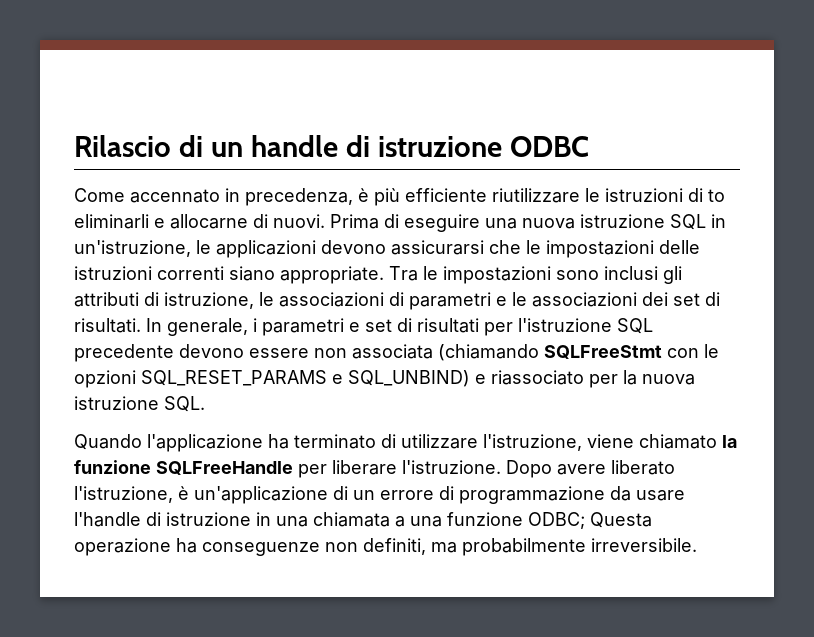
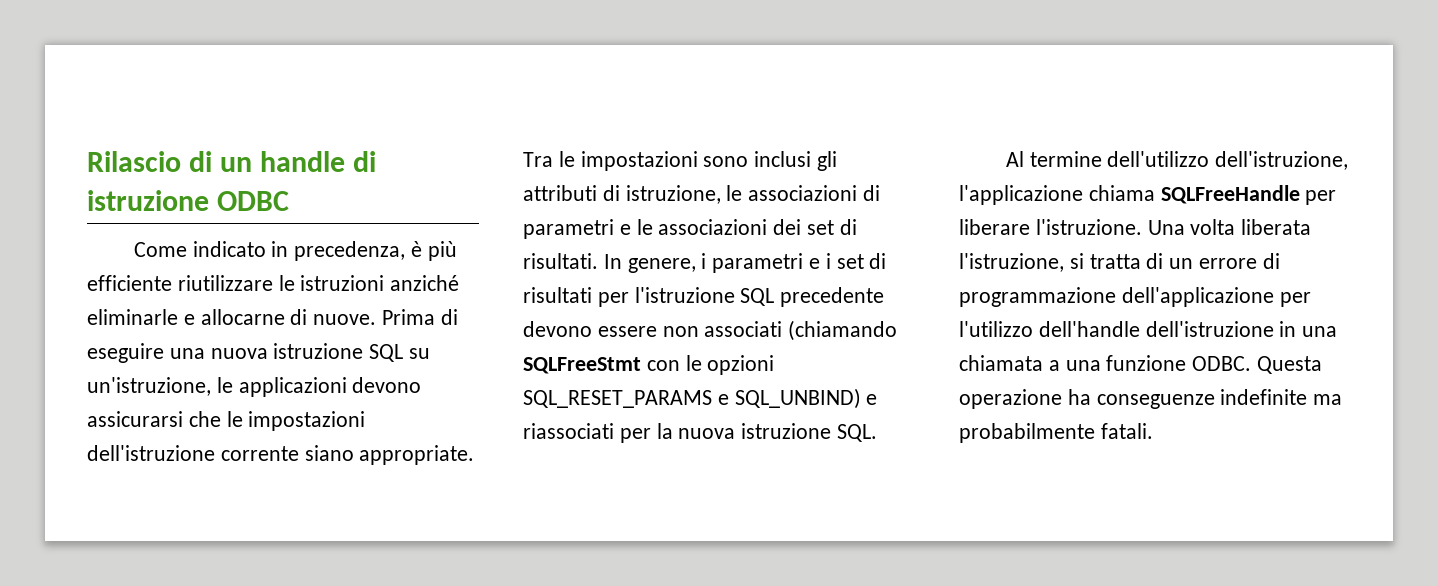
- Come accennato in precedenza, è più efficiente riutilizzare le istruzioni di to eliminarli e allocarne di nuovi.
+ Come indicato in precedenza, è più efficiente riutilizzare le istruzioni anziché eliminarle e allocarne di nuove.
- Prima di eseguire una nuova istruzione SQL in un'istruzione, le applicazioni devono assicurarsi che le impostazioni delle istruzioni correnti siano appropriate.
+ Prima di eseguire una nuova istruzione SQL su un'istruzione, le applicazioni devono assicurarsi che le impostazioni dell'istruzione corrente siano appropriate.
- In generale, i parametri e set di risultati per l'istruzione SQL precedente devono essere non associata (chiamando SQLFreeStmt con le opzioni SQL_RESET_PARAMS e SQL_UNBIND) e riassociato per la nuova istruzione SQL.
+ In genere, i parametri e i set di risultati per l'istruzione SQL precedente devono essere non associati (chiamando SQLFreeStmt con le opzioni SQL_RESET_PARAMS e SQL_UNBIND) e riassociati per la nuova istruzione SQL.
- Quando l'applicazione ha terminato di utilizzare l'istruzione, viene chiamato la funzione SQLFreeHandle per liberare l'istruzione. Dopo avere liberato l'istruzione, è un'applicazione di un errore di programmazione da usare l'handle di istruzione in una chiamata a una funzione ODBC; Questa operazione ha conseguenze non definiti, ma probabilmente irreversibile.
+ Al termine dell'utilizzo dell'istruzione, l'applicazione chiama SQLFreeHandle per liberare l'istruzione. Una volta liberata l'istruzione, si tratta di un errore di programmazione dell'applicazione per l'utilizzo dell'handle dell'istruzione in una chiamata a una funzione ODBC. Questa operazione ha conseguenze indefinite ma probabilmente fatali.

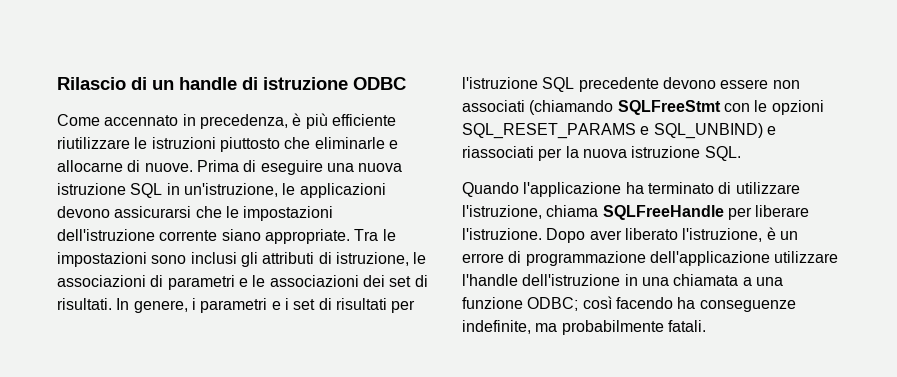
- Come indicato in precedenza, è più efficiente riutilizzare le istruzioni anziché eliminarle e allocarne di nuove.
+ Come accennato in precedenza, è più efficiente riutilizzare le istruzioni piuttosto che eliminarle e allocarne di nuove.
- Prima di eseguire una nuova istruzione SQL su un'istruzione, le applicazioni devono assicurarsi che le impostazioni dell'istruzione corrente siano appropriate.
+ Prima di eseguire una nuova istruzione SQL in un'istruzione, le applicazioni devono assicurarsi che le impostazioni dell'istruzione corrente siano appropriate.
- Al termine dell'utilizzo dell'istruzione, l'applicazione chiama SQLFreeHandle per liberare l'istruzione.
+ Quando l'applicazione ha terminato di utilizzare l'istruzione, chiama SQLFreeHandle per liberare l'istruzione.
- Una volta liberata l'istruzione, si tratta di un errore di programmazione dell'applicazione per l'utilizzo dell'handle dell'istruzione in una chiamata a una funzione ODBC. Questa operazione ha conseguenze indefinite ma probabilmente fatali.
+ Dopo aver liberato l'istruzione, è un errore di programmazione dell'applicazione utilizzare l'handle dell'istruzione in una chiamata a una funzione ODBC; così facendo ha conseguenze indefinite, ma probabilmente fatali.

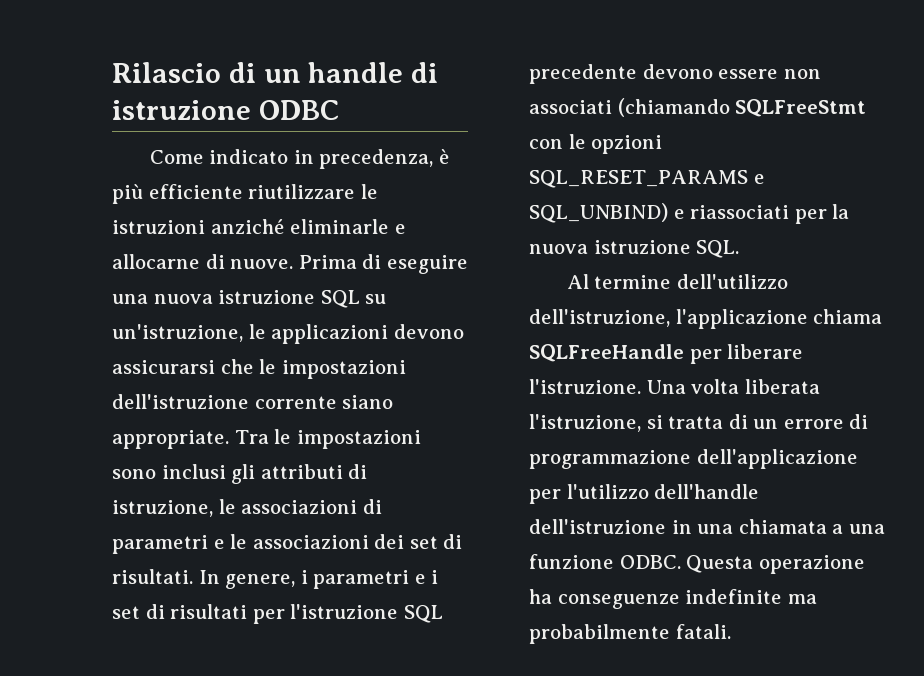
- Come accennato in precedenza, è più efficiente riutilizzare le istruzioni piuttosto che eliminarle e allocarne di nuove.
+ Come indicato in precedenza, è più efficiente riutilizzare le istruzioni anziché eliminarle e allocarne di nuove.
- Prima di eseguire una nuova istruzione SQL in un'istruzione, le applicazioni devono assicurarsi che le impostazioni dell'istruzione corrente siano appropriate.
+ Prima di eseguire una nuova istruzione SQL su un'istruzione, le applicazioni devono assicurarsi che le impostazioni dell'istruzione corrente siano appropriate.
- Quando l'applicazione ha terminato di utilizzare l'istruzione, chiama SQLFreeHandle per liberare l'istruzione.
+ Al termine dell'utilizzo dell'istruzione, l'applicazione chiama SQLFreeHandle per liberare l'istruzione.
- Dopo aver liberato l'istruzione, è un errore di programmazione dell'applicazione utilizzare l'handle dell'istruzione in una chiamata a una funzione ODBC; così facendo ha conseguenze indefinite, ma probabilmente fatali.
+ Una volta liberata l'istruzione, si tratta di un errore di programmazione dell'applicazione per l'utilizzo dell'handle dell'istruzione in una chiamata a una funzione ODBC. Questa operazione ha conseguenze indefinite ma probabilmente fatali.

